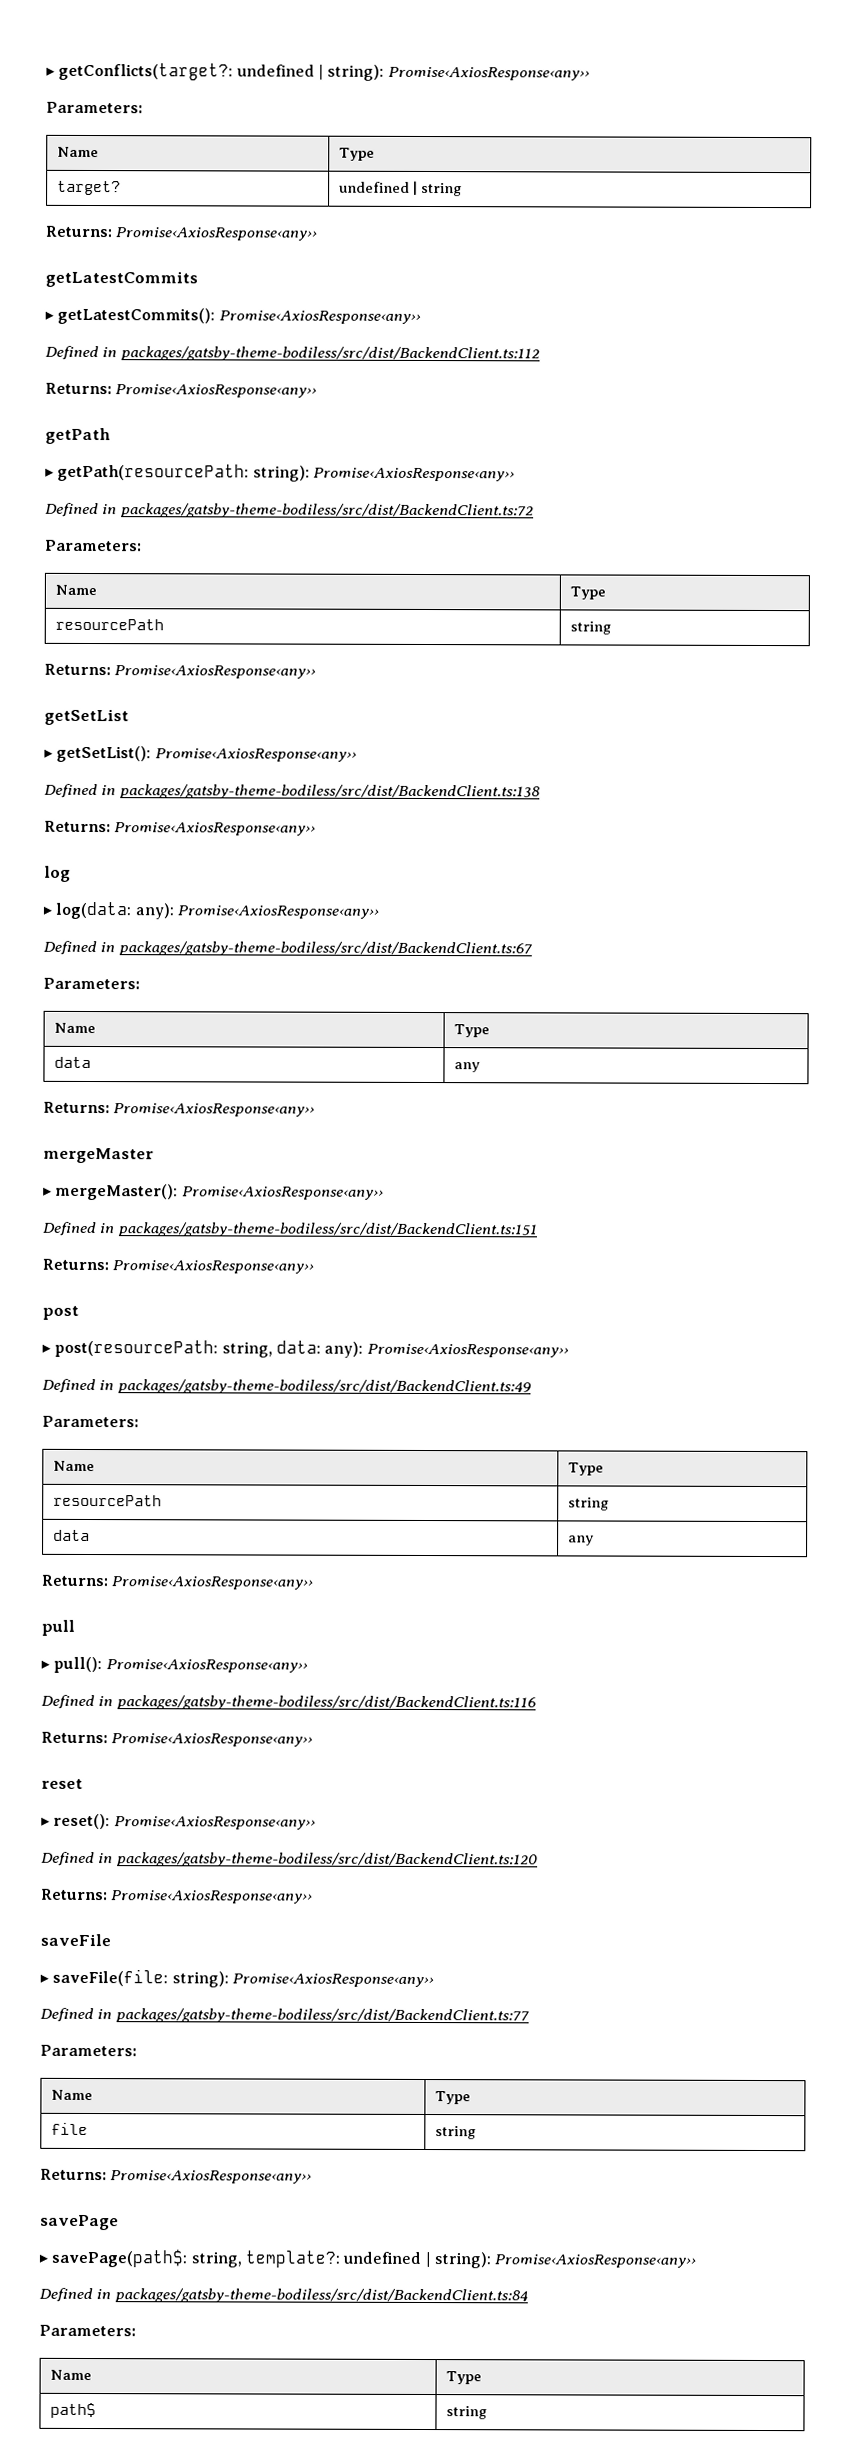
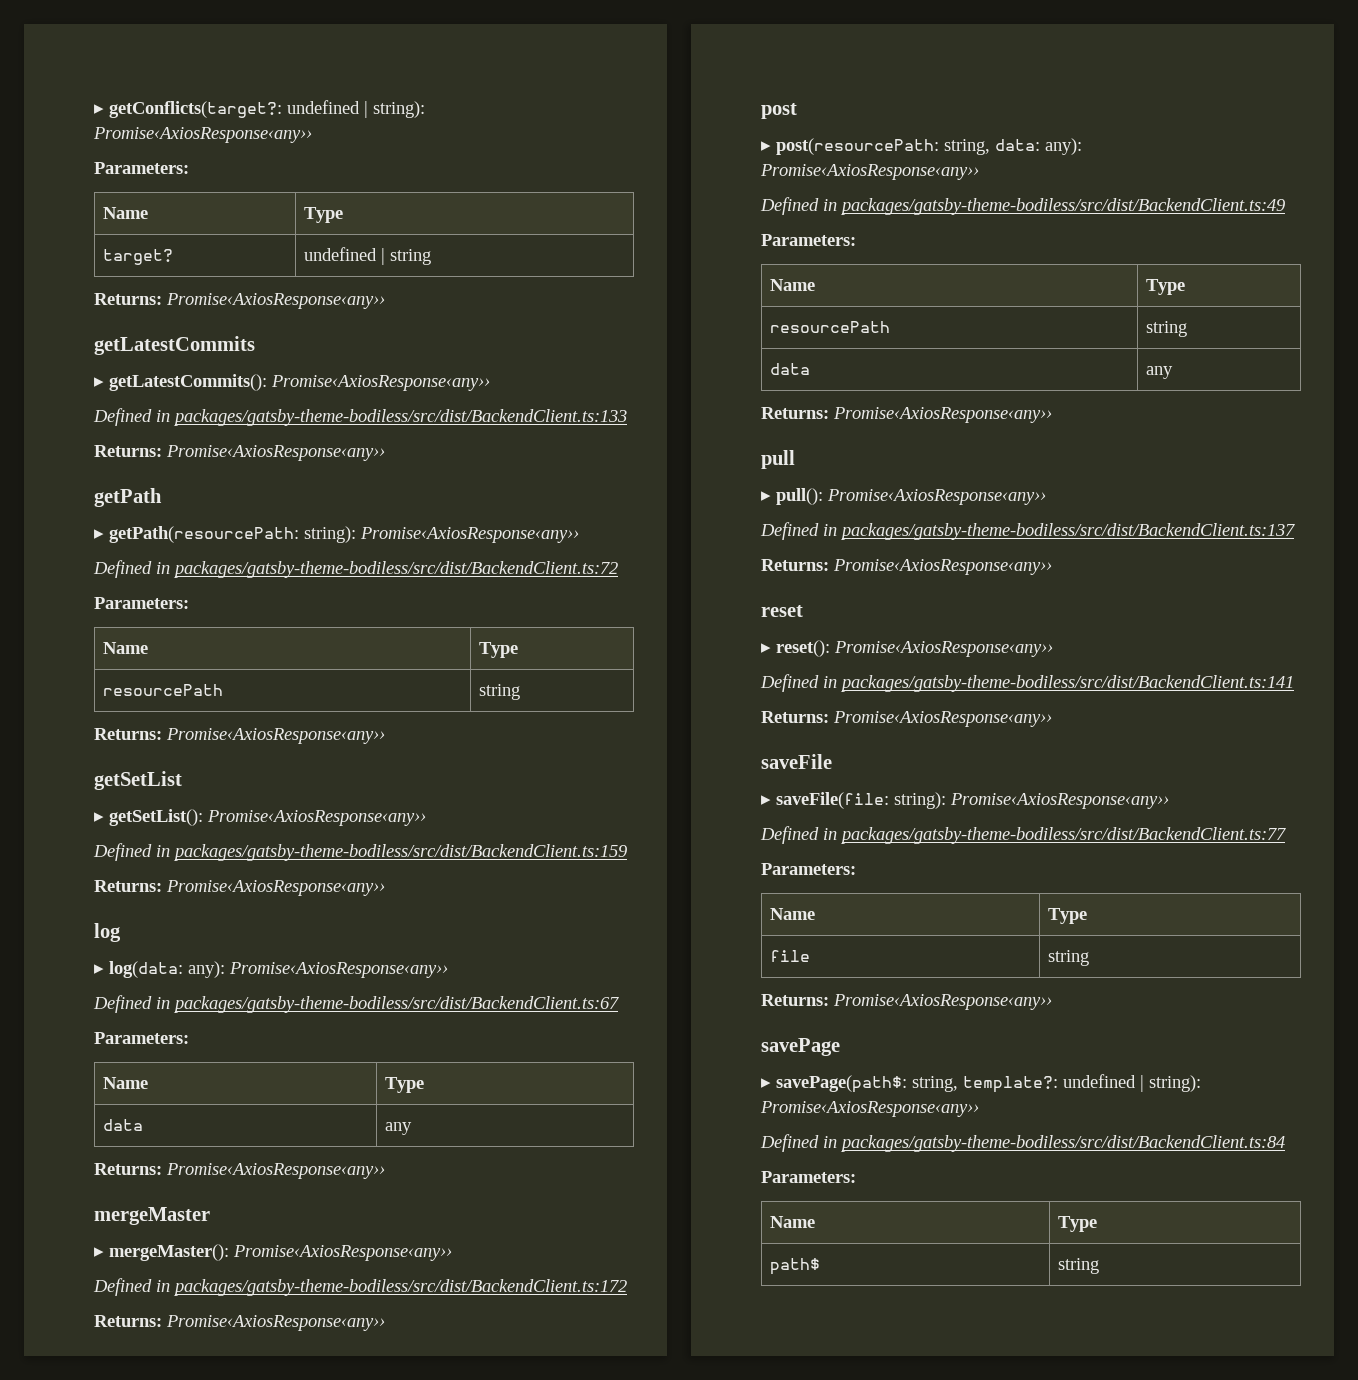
- Defined in packages/gatsby-theme-bodiless/src/dist/BackendClient.ts:112
+ Defined in packages/gatsby-theme-bodiless/src/dist/BackendClient.ts:133
- Defined in packages/gatsby-theme-bodiless/src/dist/BackendClient.ts:138
+ Defined in packages/gatsby-theme-bodiless/src/dist/BackendClient.ts:159
- Defined in packages/gatsby-theme-bodiless/src/dist/BackendClient.ts:151
+ Defined in packages/gatsby-theme-bodiless/src/dist/BackendClient.ts:172
- Defined in packages/gatsby-theme-bodiless/src/dist/BackendClient.ts:116
+ Defined in packages/gatsby-theme-bodiless/src/dist/BackendClient.ts:137
- Defined in packages/gatsby-theme-bodiless/src/dist/BackendClient.ts:120
+ Defined in packages/gatsby-theme-bodiless/src/dist/BackendClient.ts:141

